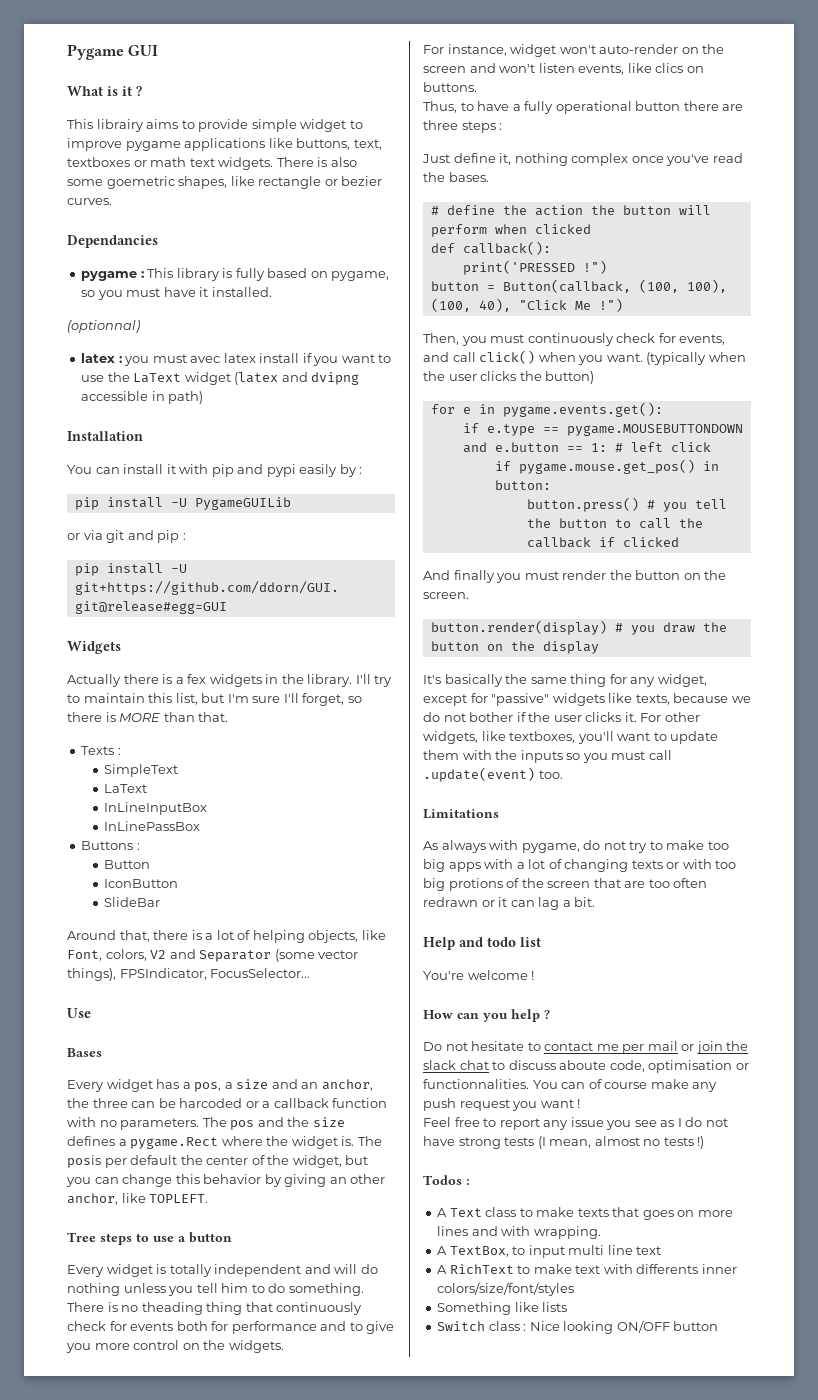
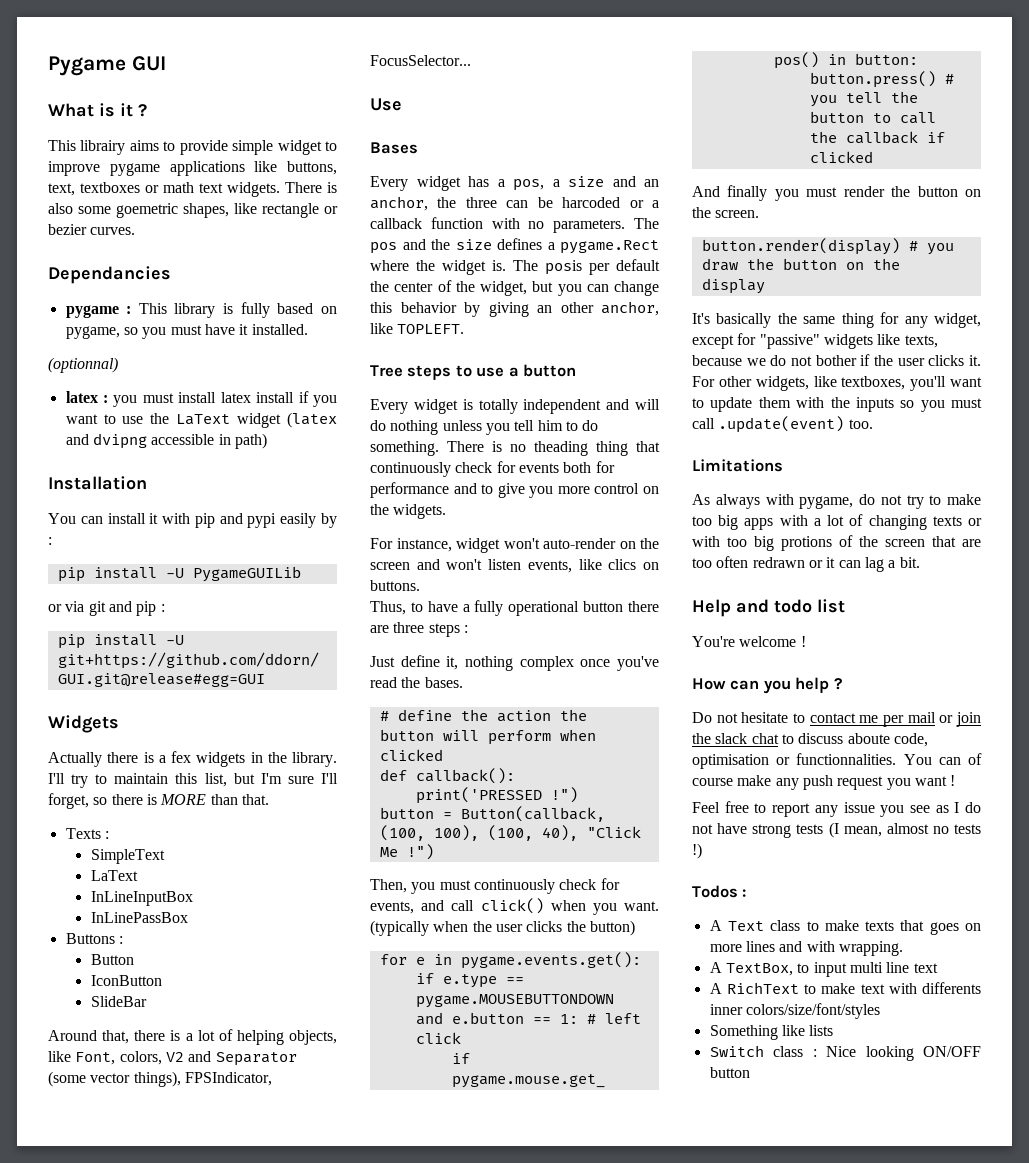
- latex : you must avec latex install if you want to use the LaText widget (latex and dvipng accessible in path)
+ latex : you must install latex install if you want to use the LaText widget (latex and dvipng accessible in path)

